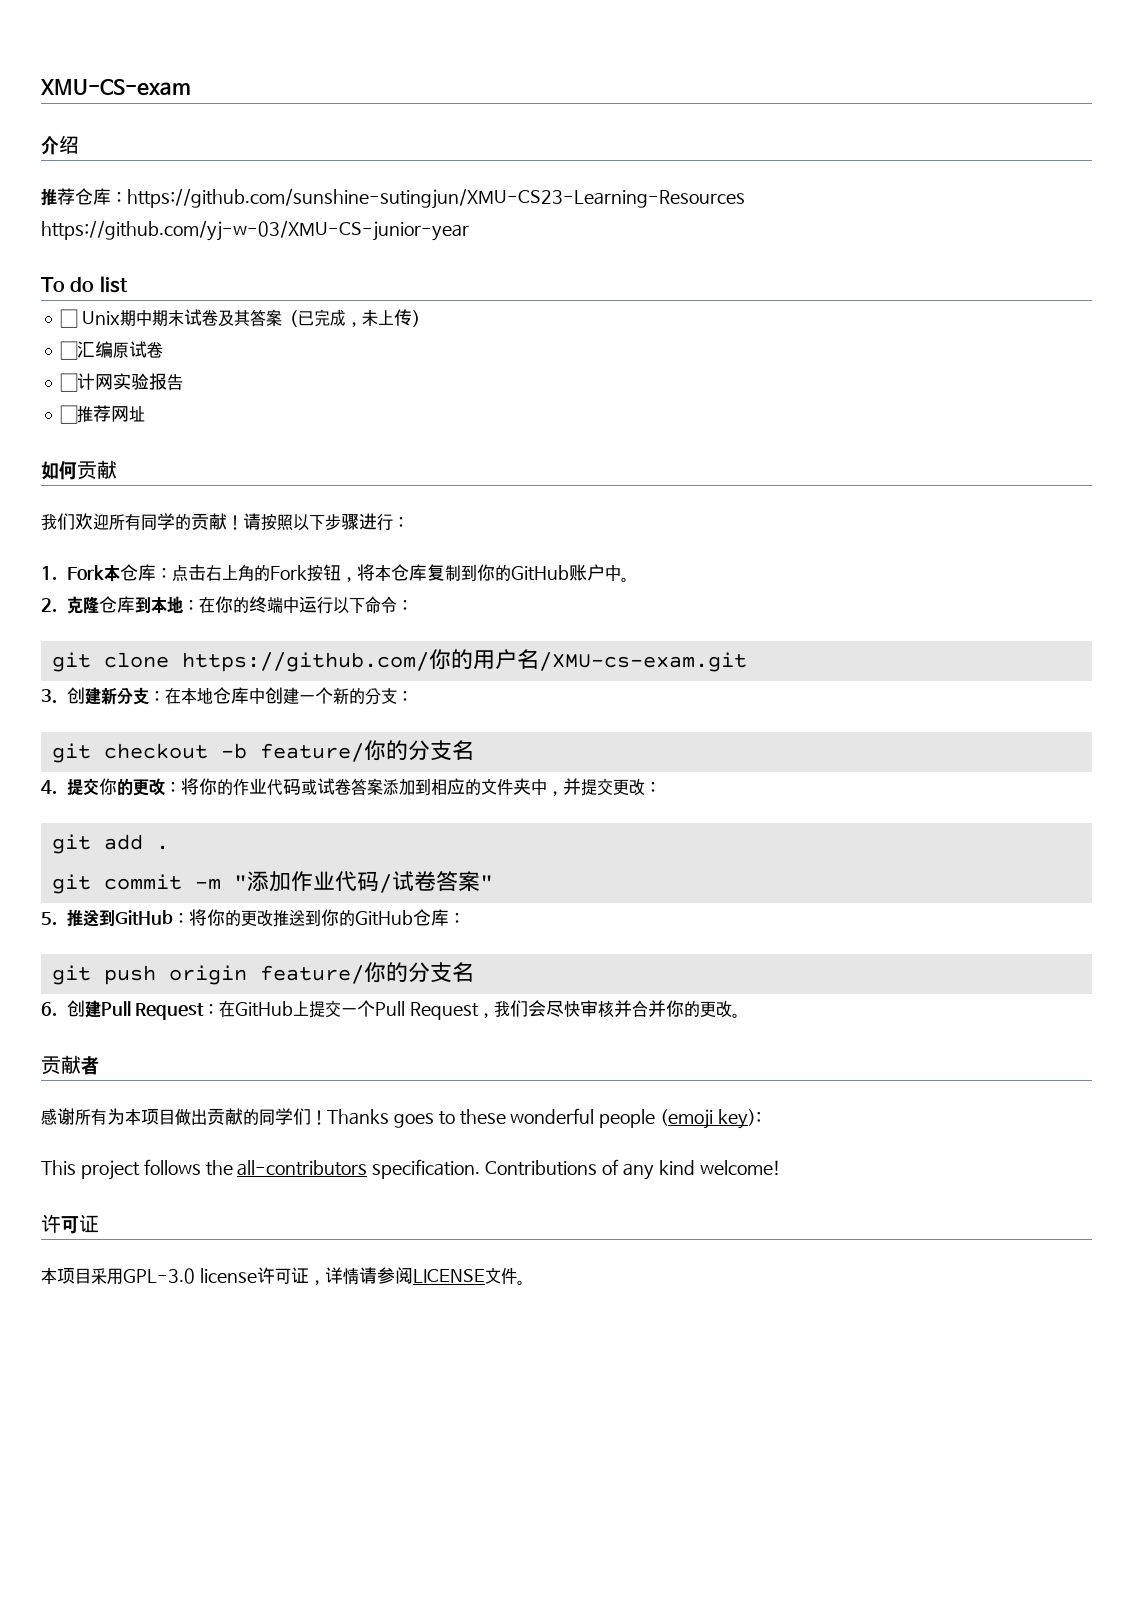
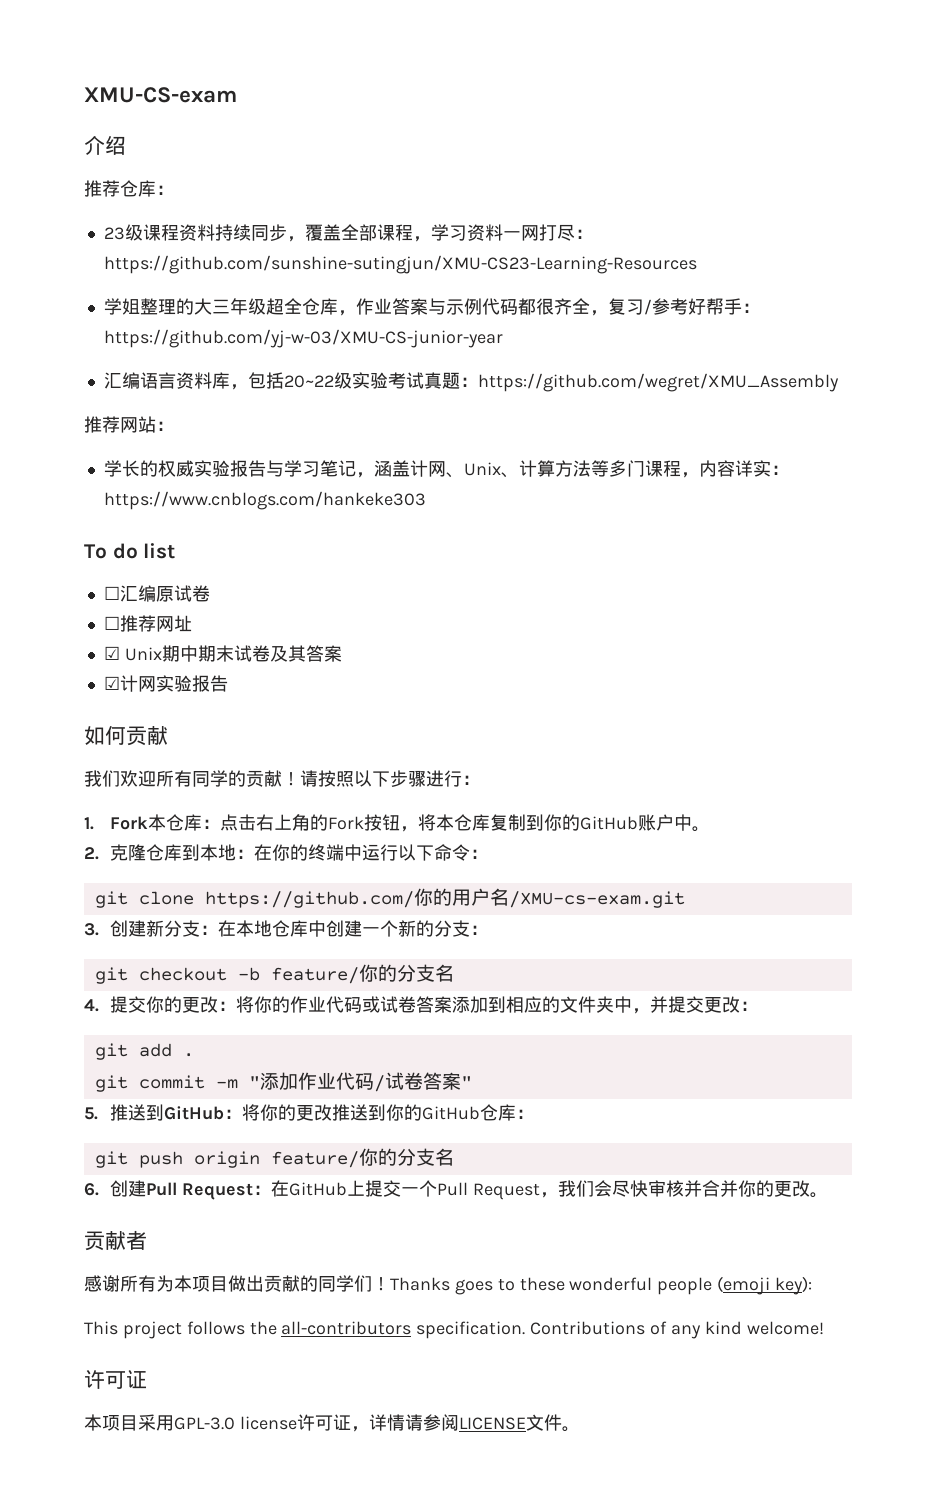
- 推荐仓库：https://github.com/sunshine-sutingjun/XMU-CS23-Learning-Resources https://github.com/yj-w-03/XMU-CS-junior-year
+ 推荐仓库：
+ 23级课程资料持续同步，覆盖全部课程，学习资料一网打尽：https://github.com/sunshine-sutingjun/XMU-CS23-Learning-Resources
+ 学姐整理的大三年级超全仓库，作业答案与示例代码都很齐全，复习/参考好帮手：https://github.com/yj-w-03/XMU-CS-junior-year
+ 汇编语言资料库，包括20~22级实验考试真题：https://github.com/wegret/XMU_Assembly
+ 推荐网站：
+ 学长的权威实验报告与学习笔记，涵盖计网、Unix、计算方法等多门课程，内容详实：https://www.cnblogs.com/hankeke303
  To do list
- ☐ Unix期中期末试卷及其答案（已完成，未上传）
  ☐汇编原试卷
- ☐计网实验报告
+ ☐推荐网址
+ ☑ Unix期中期末试卷及其答案
+ ☑计网实验报告
- ☐推荐网址

